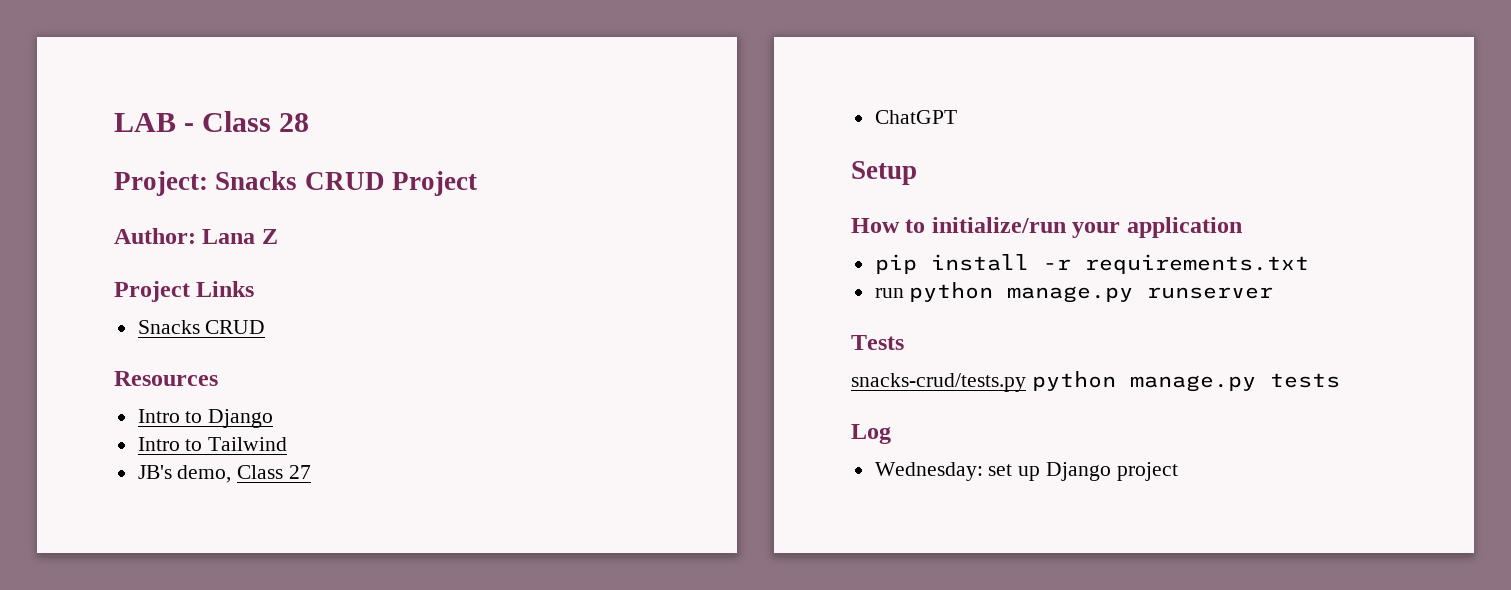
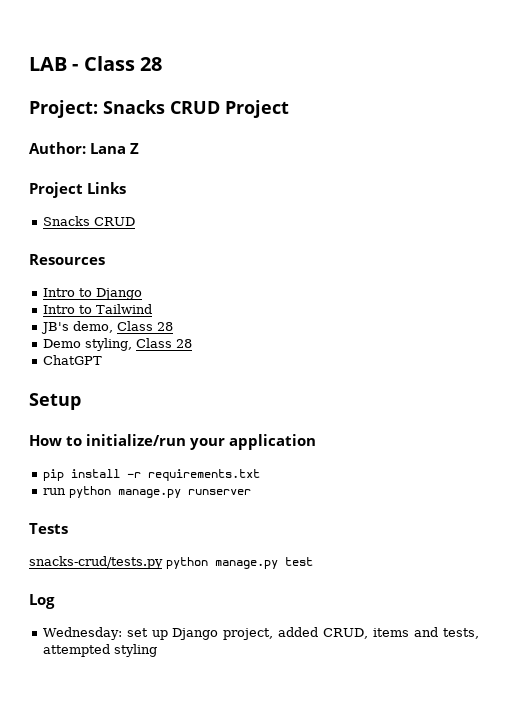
- JB's demo, Class 27
+ JB's demo, Class 28
+ Demo styling, Class 28
- snacks-crud/tests.py python manage.py tests
+ snacks-crud/tests.py python manage.py test
- Wednesday: set up Django project
+ Wednesday: set up Django project, added CRUD, items and tests, attempted styling

